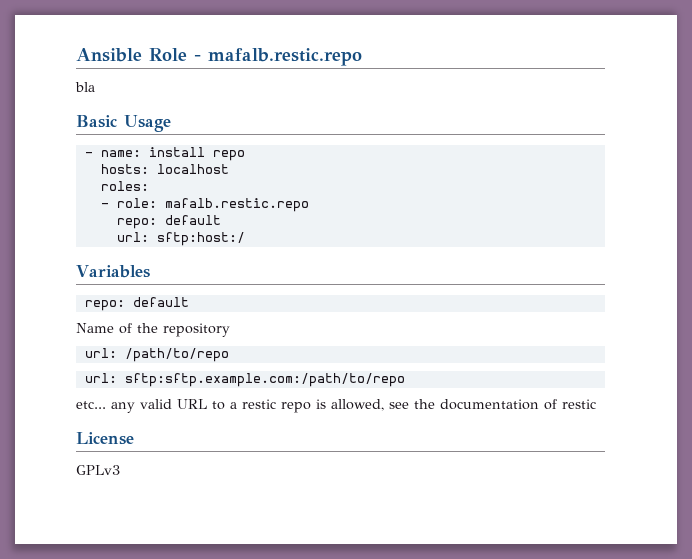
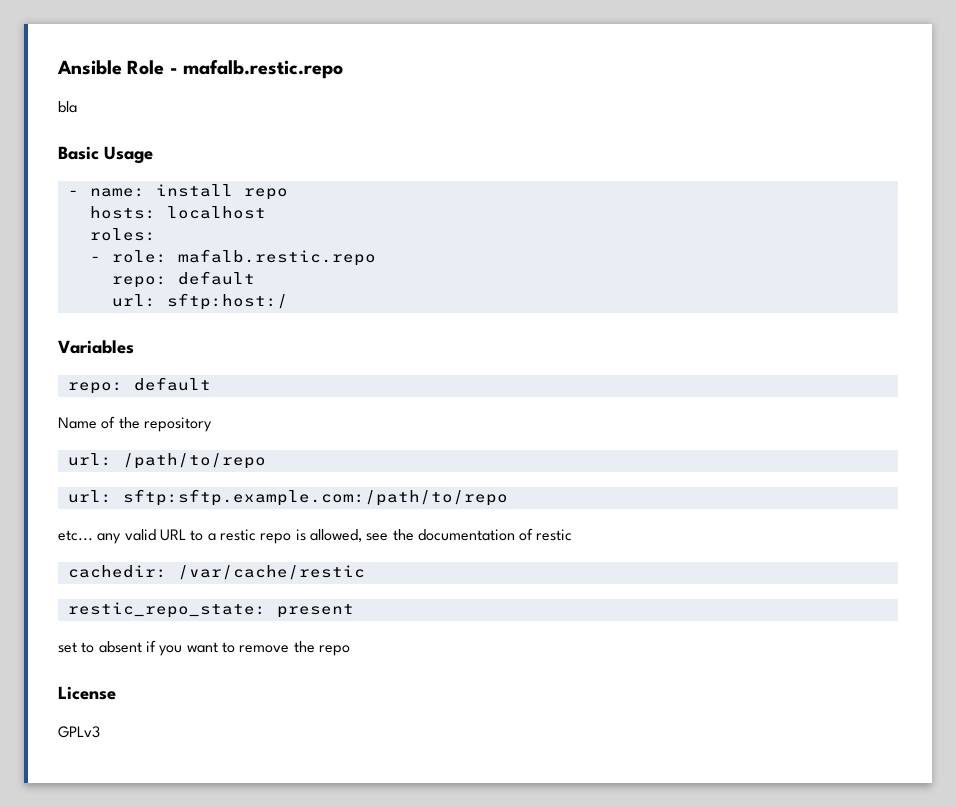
+ cachedir: /var/cache/restic
+ restic_repo_state: present
+ set to absent if you want to remove the repo

